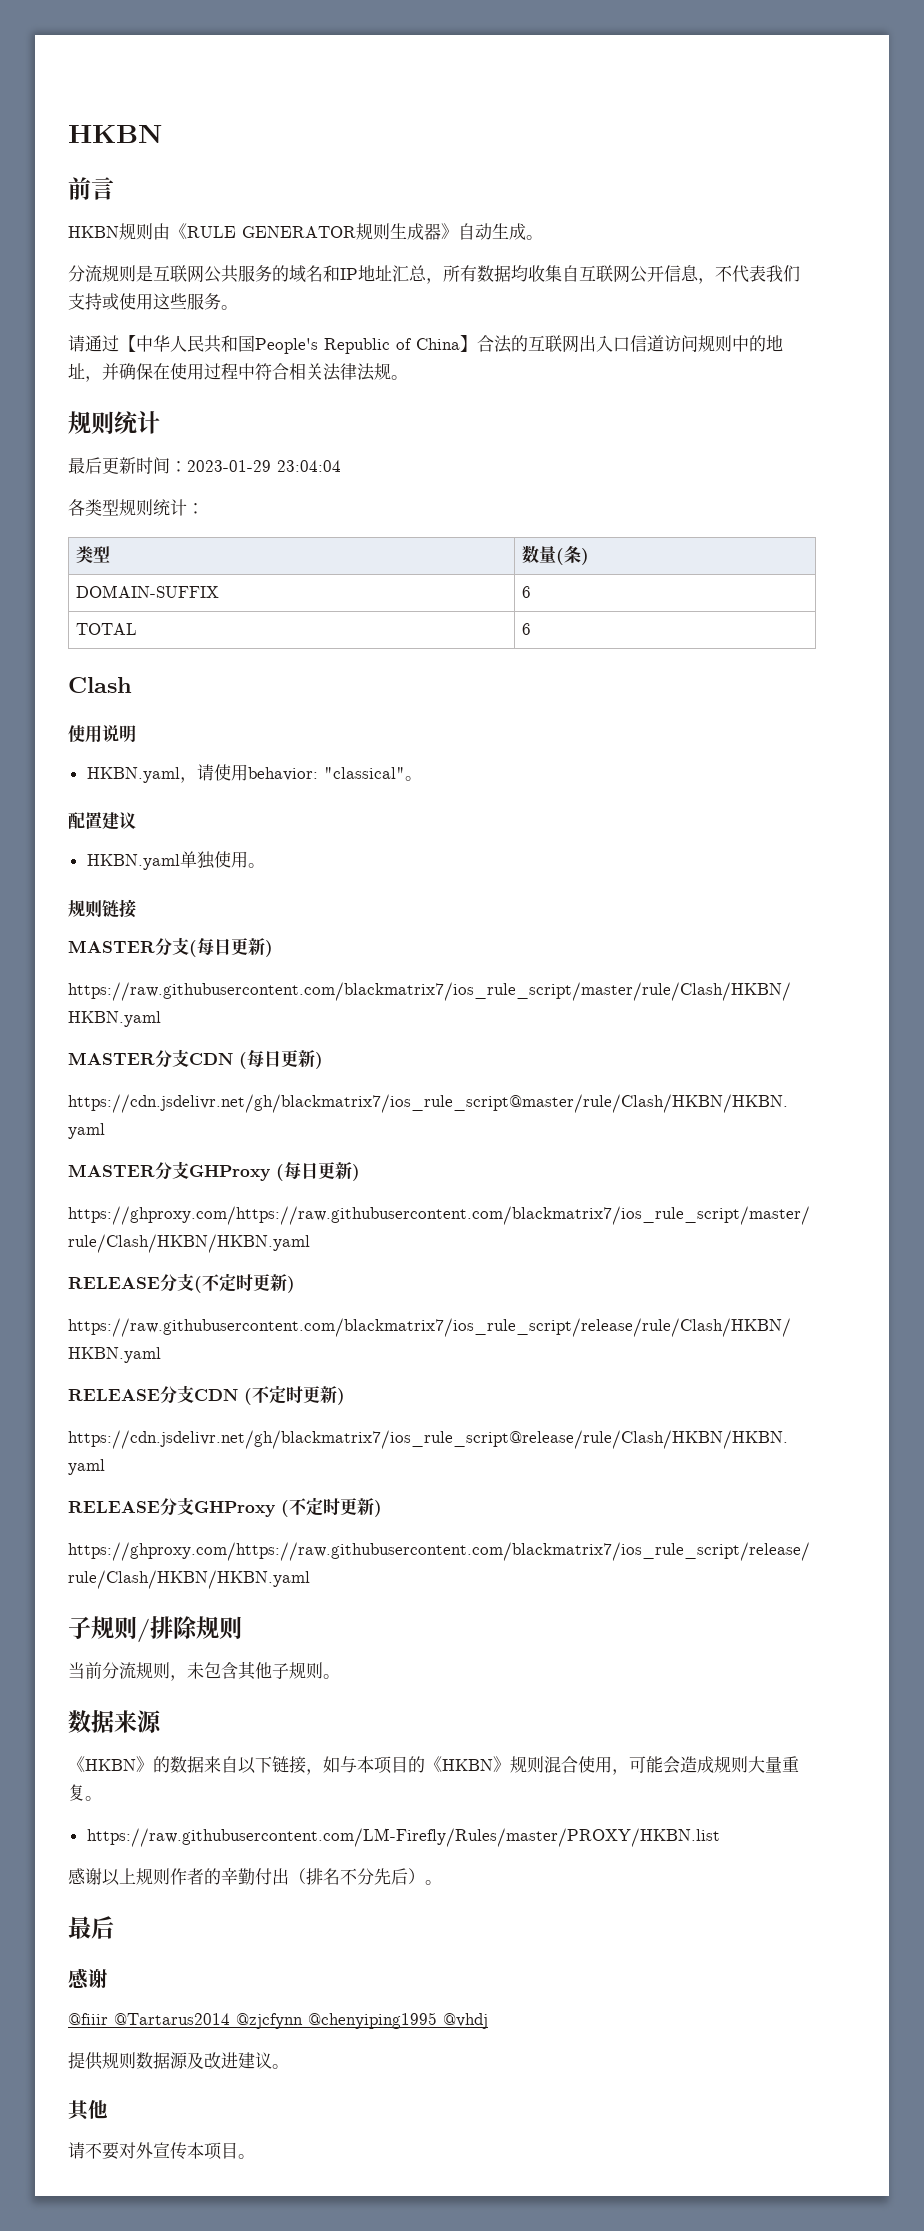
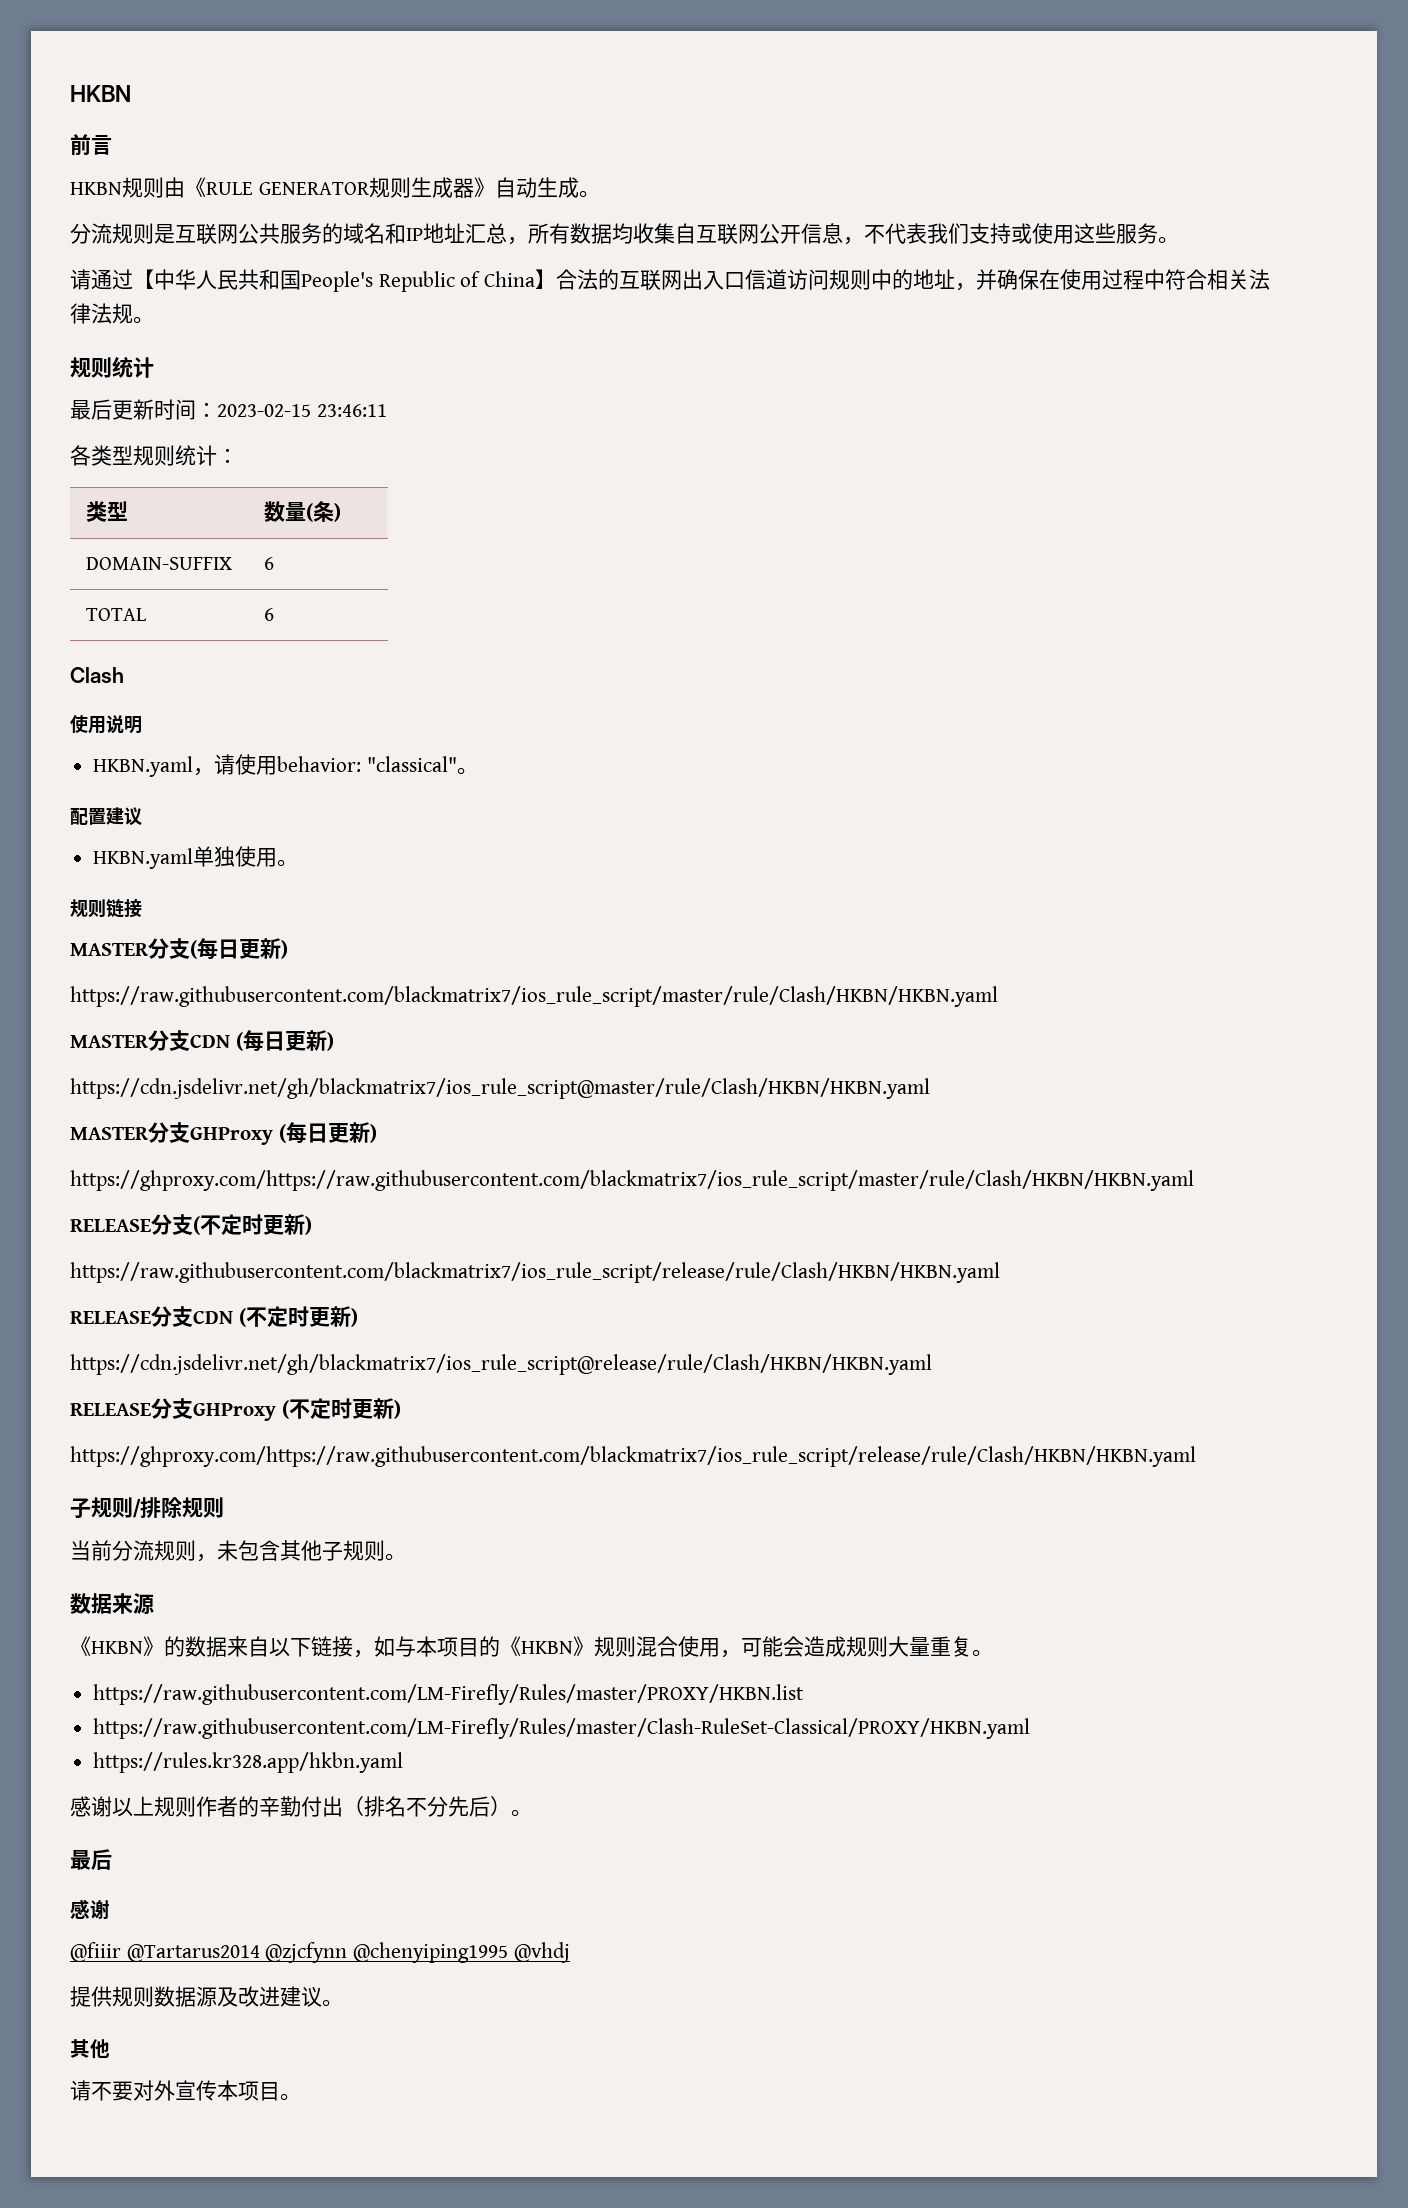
- 最后更新时间：2023-01-29 23:04:04
+ 最后更新时间：2023-02-15 23:46:11
+ https://raw.githubusercontent.com/LM-Firefly/Rules/master/Clash-RuleSet-Classical/PROXY/HKBN.yaml
+ https://rules.kr328.app/hkbn.yaml

